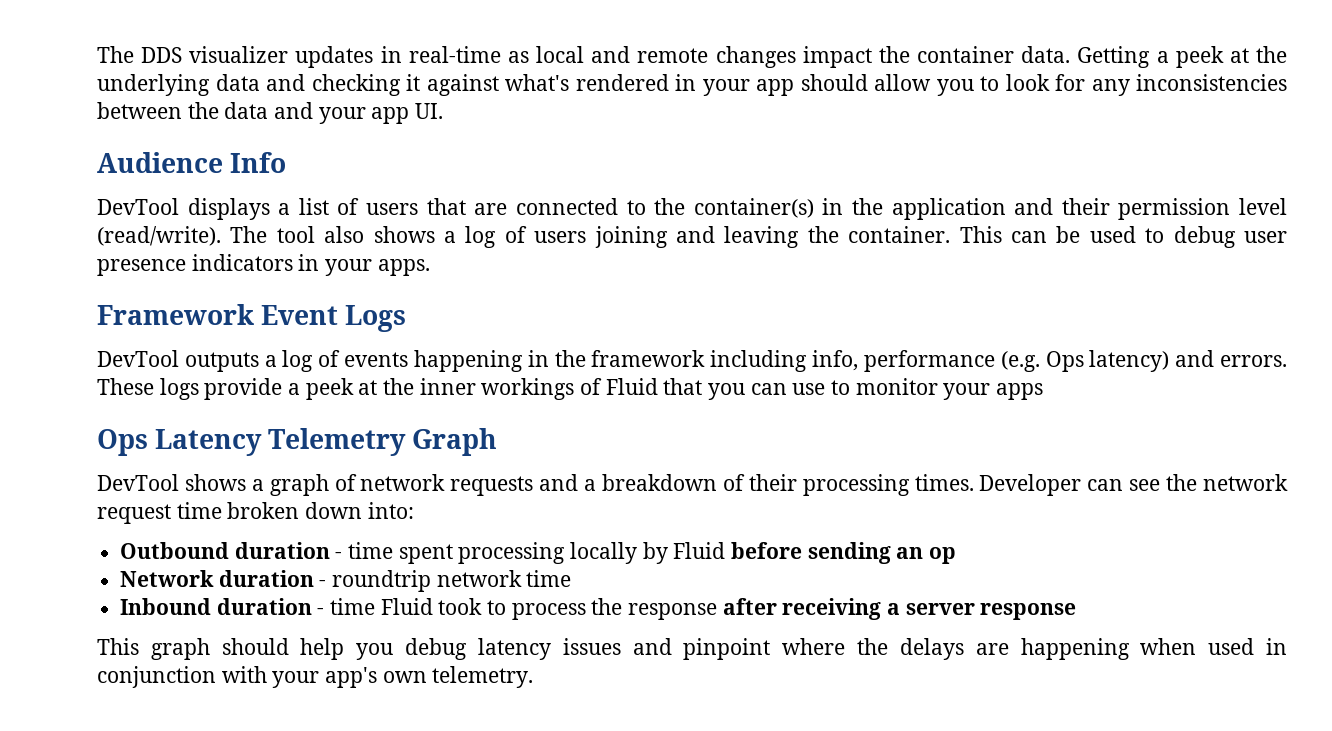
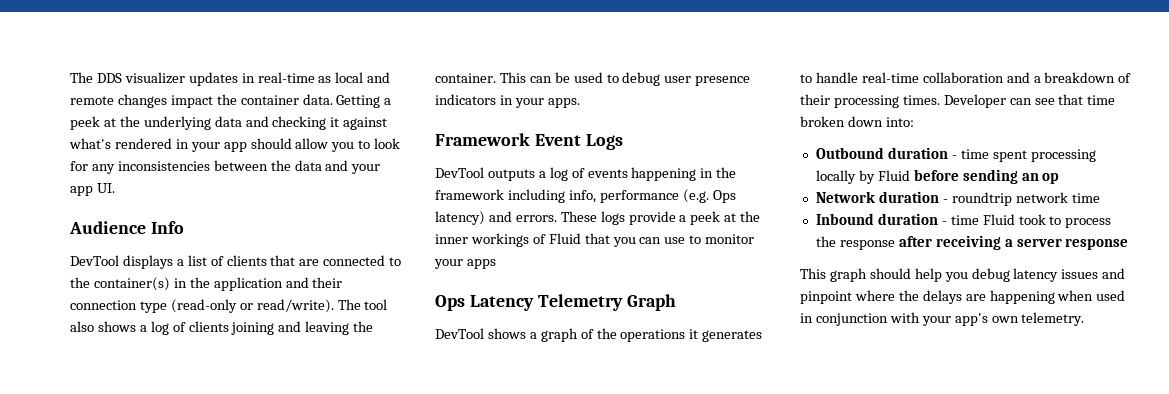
- DevTool displays a list of users that are connected to the container(s) in the application and their permission level (read/write).
+ DevTool displays a list of clients that are connected to the container(s) in the application and their connection type (read-only or read/write).
- The tool also shows a log of users joining and leaving the container.
+ The tool also shows a log of clients joining and leaving the container.
- DevTool shows a graph of network requests and a breakdown of their processing times.
+ DevTool shows a graph of the operations it generates to handle real-time collaboration and a breakdown of their processing times.
- Developer can see the network request time broken down into:
+ Developer can see that time broken down into:

